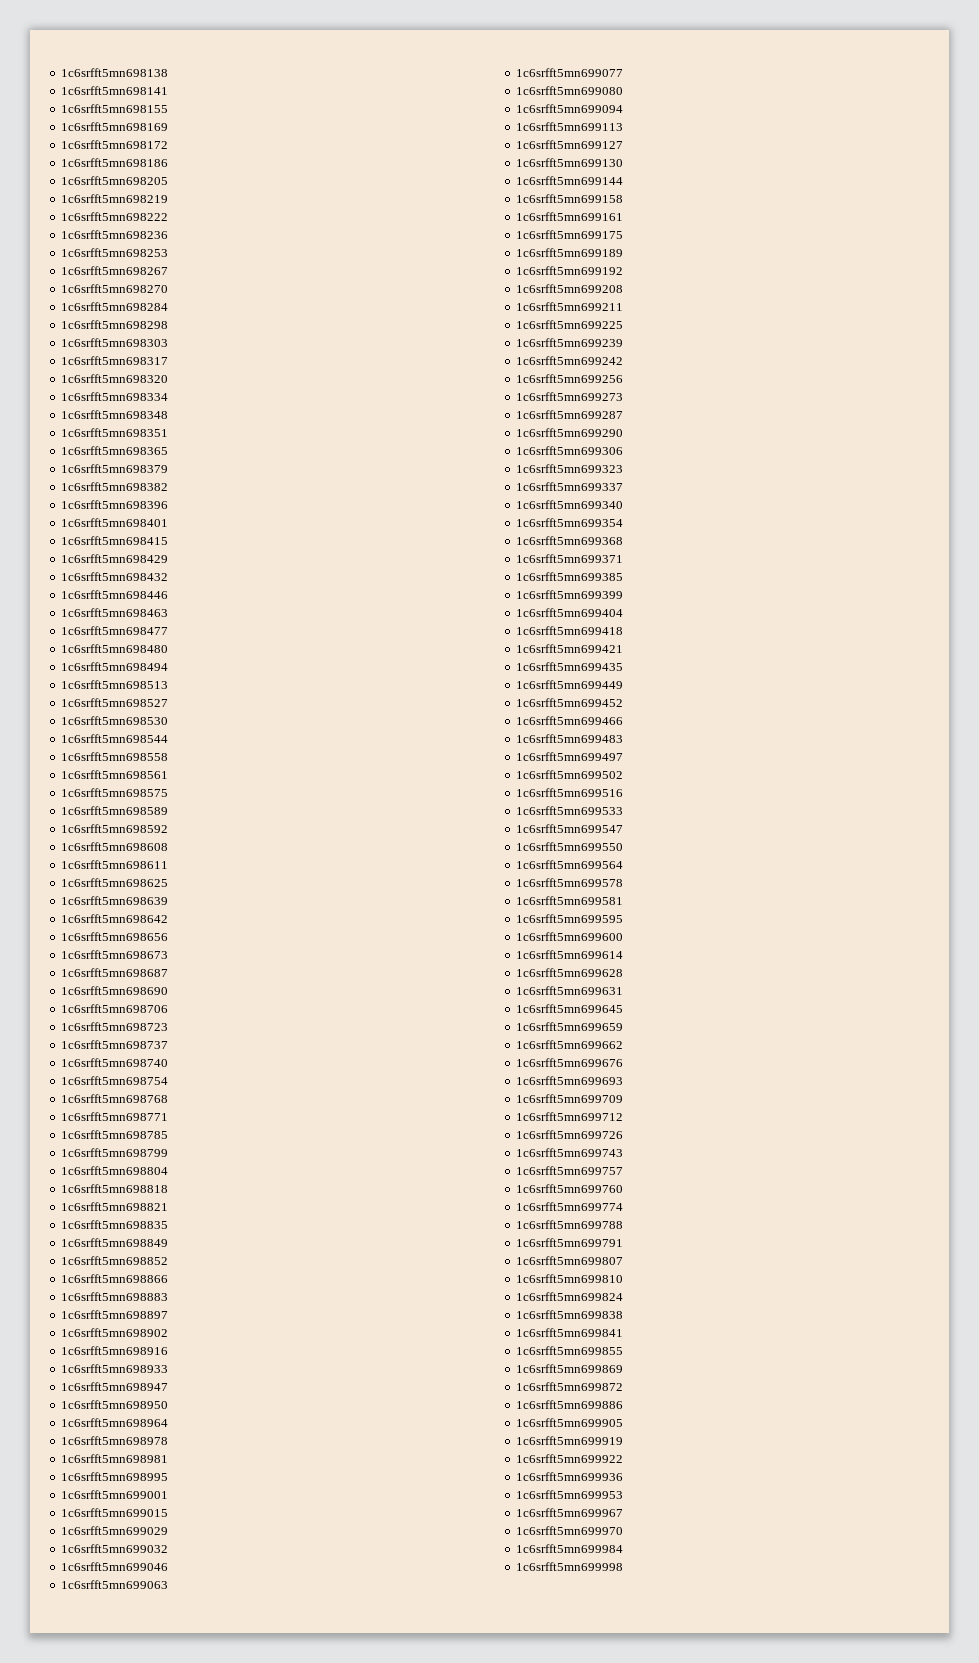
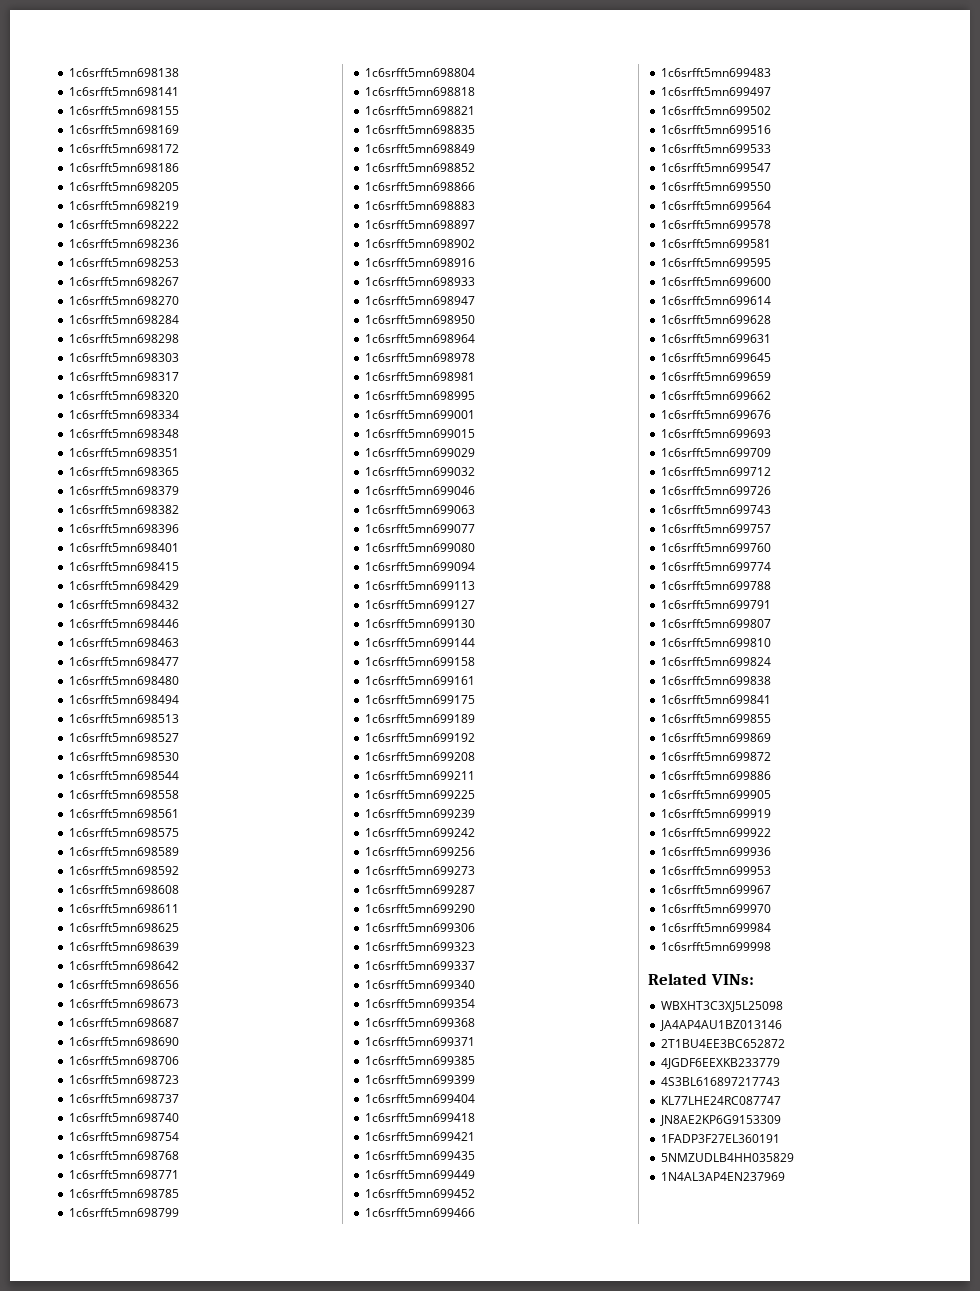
+ Related VINs:
+ WBXHT3C3XJ5L25098
+ JA4AP4AU1BZ013146
+ 2T1BU4EE3BC652872
+ 4JGDF6EEXKB233779
+ 4S3BL616897217743
+ KL77LHE24RC087747
+ JN8AE2KP6G9153309
+ 1FADP3F27EL360191
+ 5NMZUDLB4HH035829
+ 1N4AL3AP4EN237969

